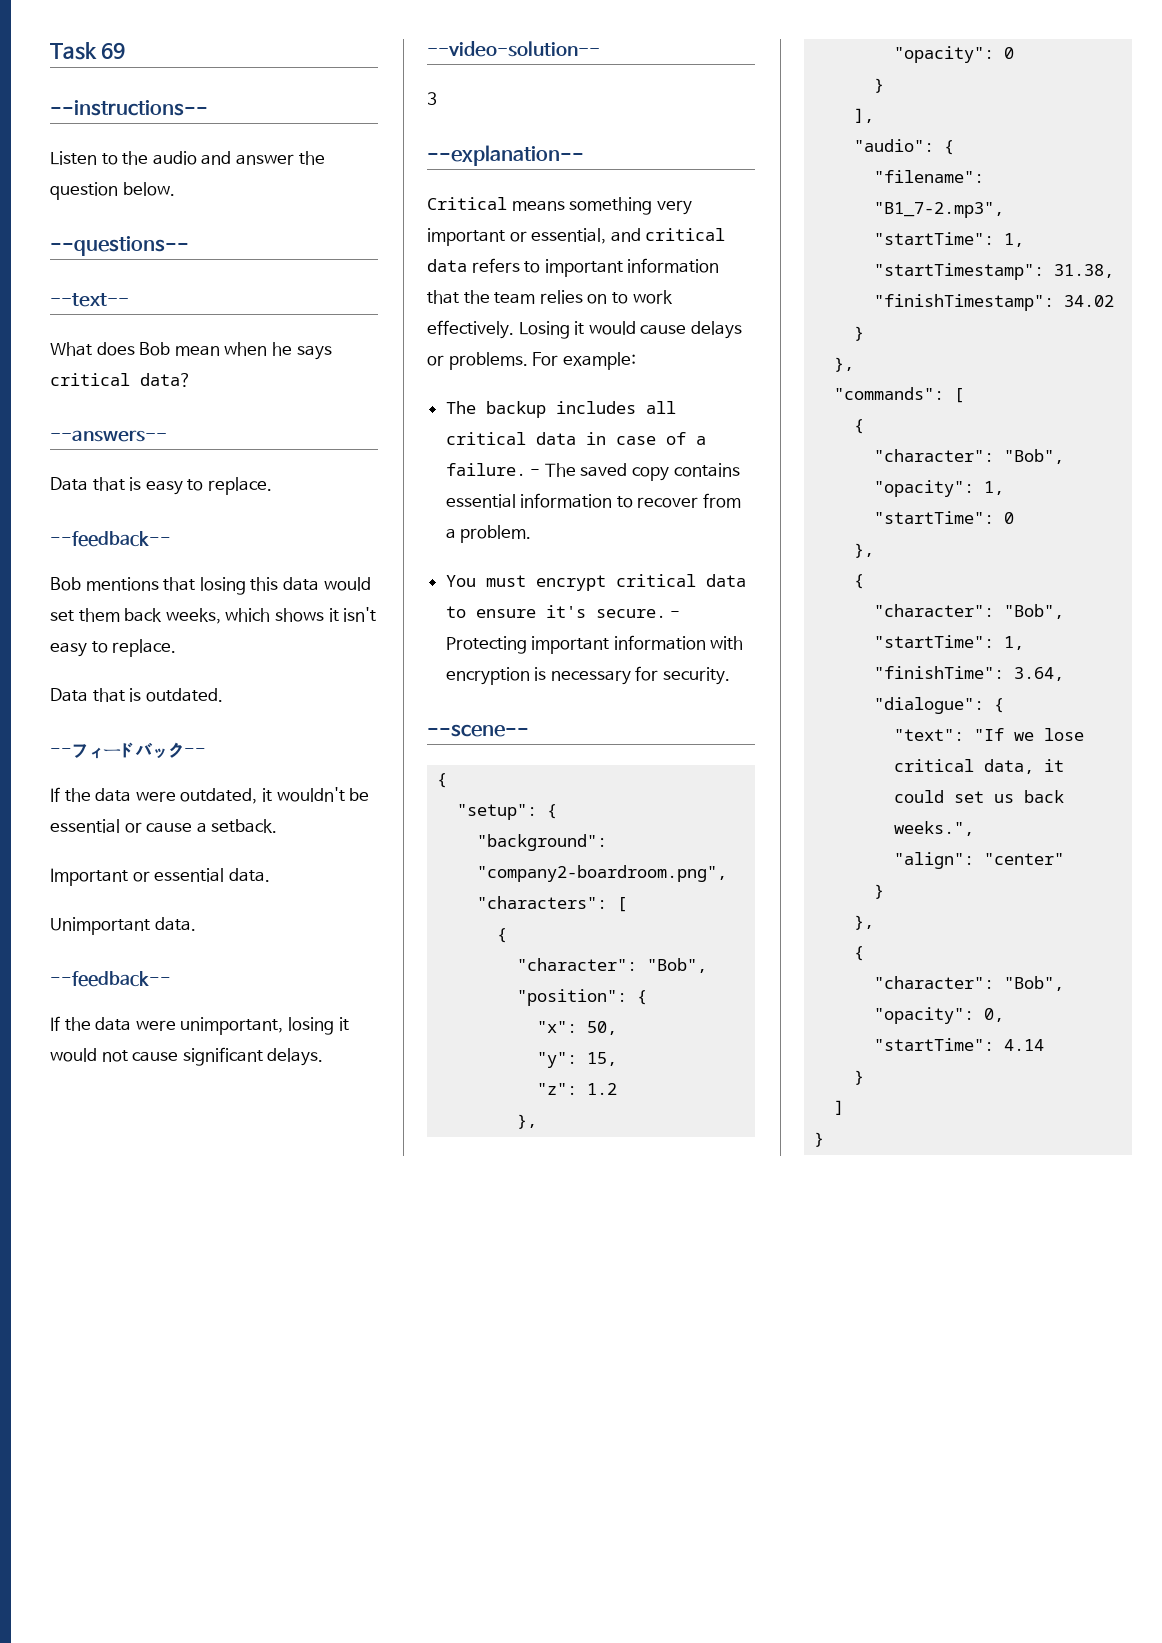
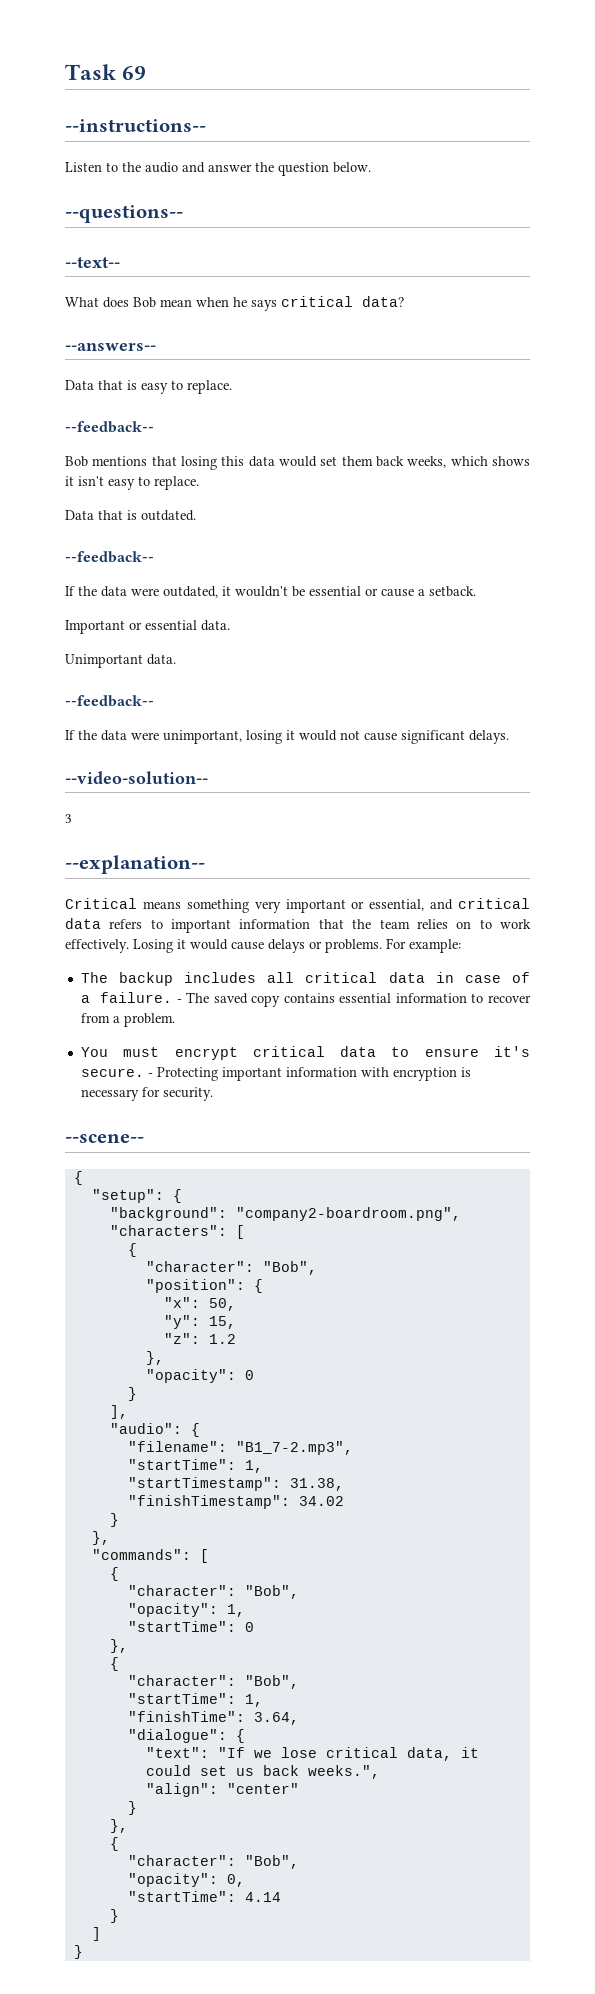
  Data that is outdated.
- --フィードバック--
+ --feedback--

